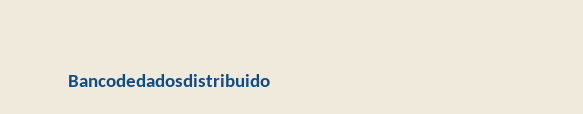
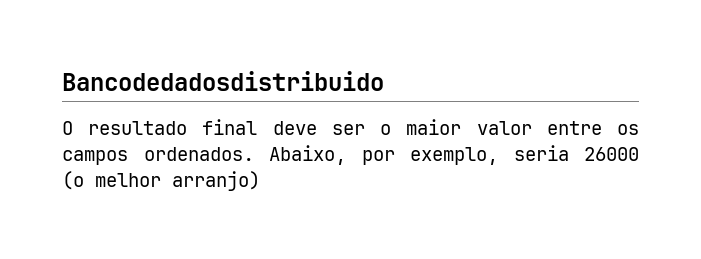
+ O resultado final deve ser o maior valor entre os campos ordenados. Abaixo, por exemplo, seria 26000 (o melhor arranjo)

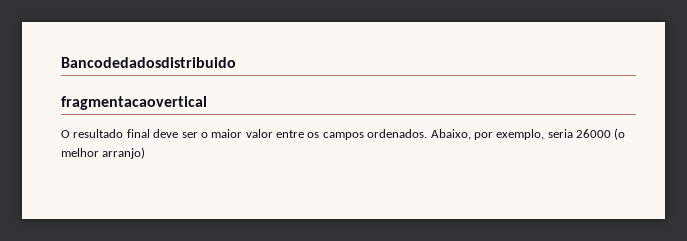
+ fragmentacaovertical

